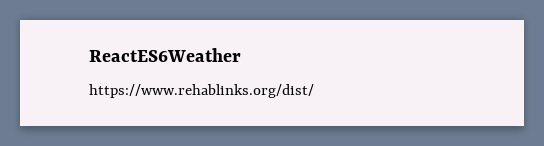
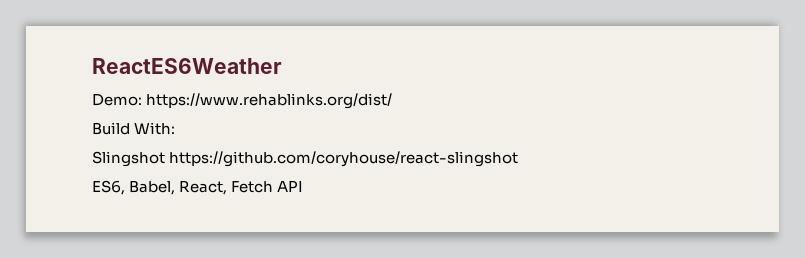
- https://www.rehablinks.org/dist/
+ Demo: https://www.rehablinks.org/dist/
+ Build With:
+ Slingshot https://github.com/coryhouse/react-slingshot
+ ES6, Babel, React, Fetch API

